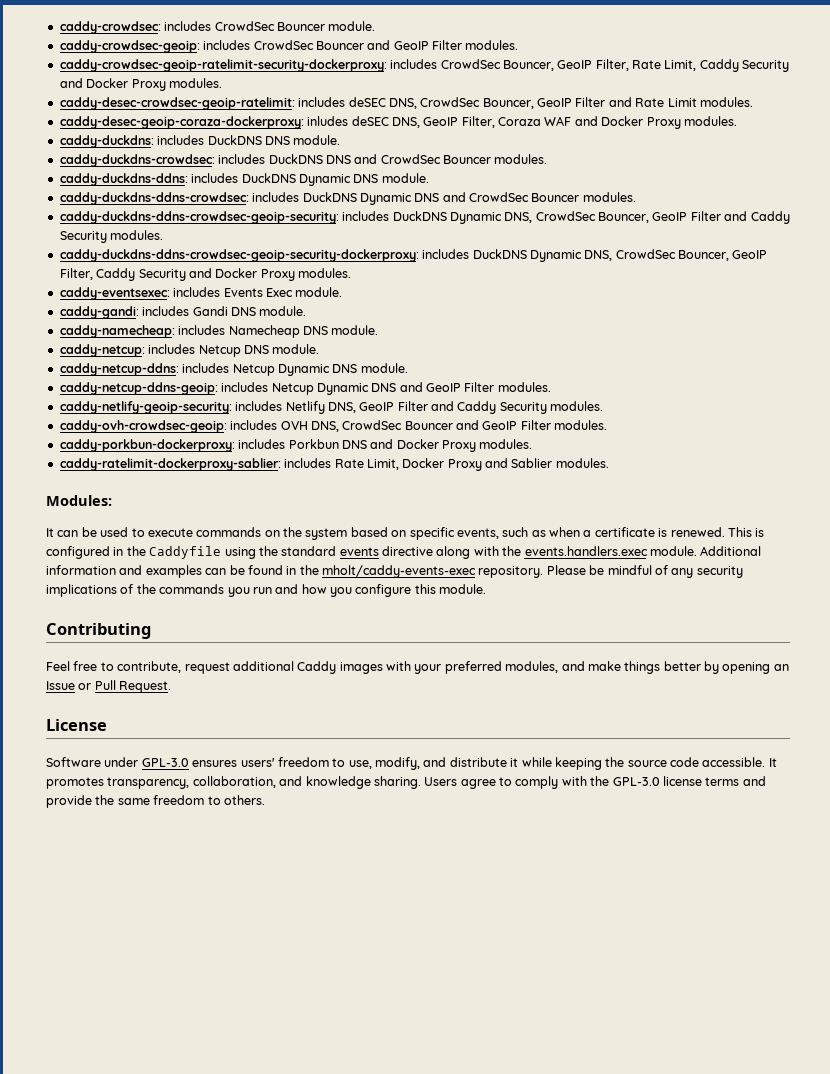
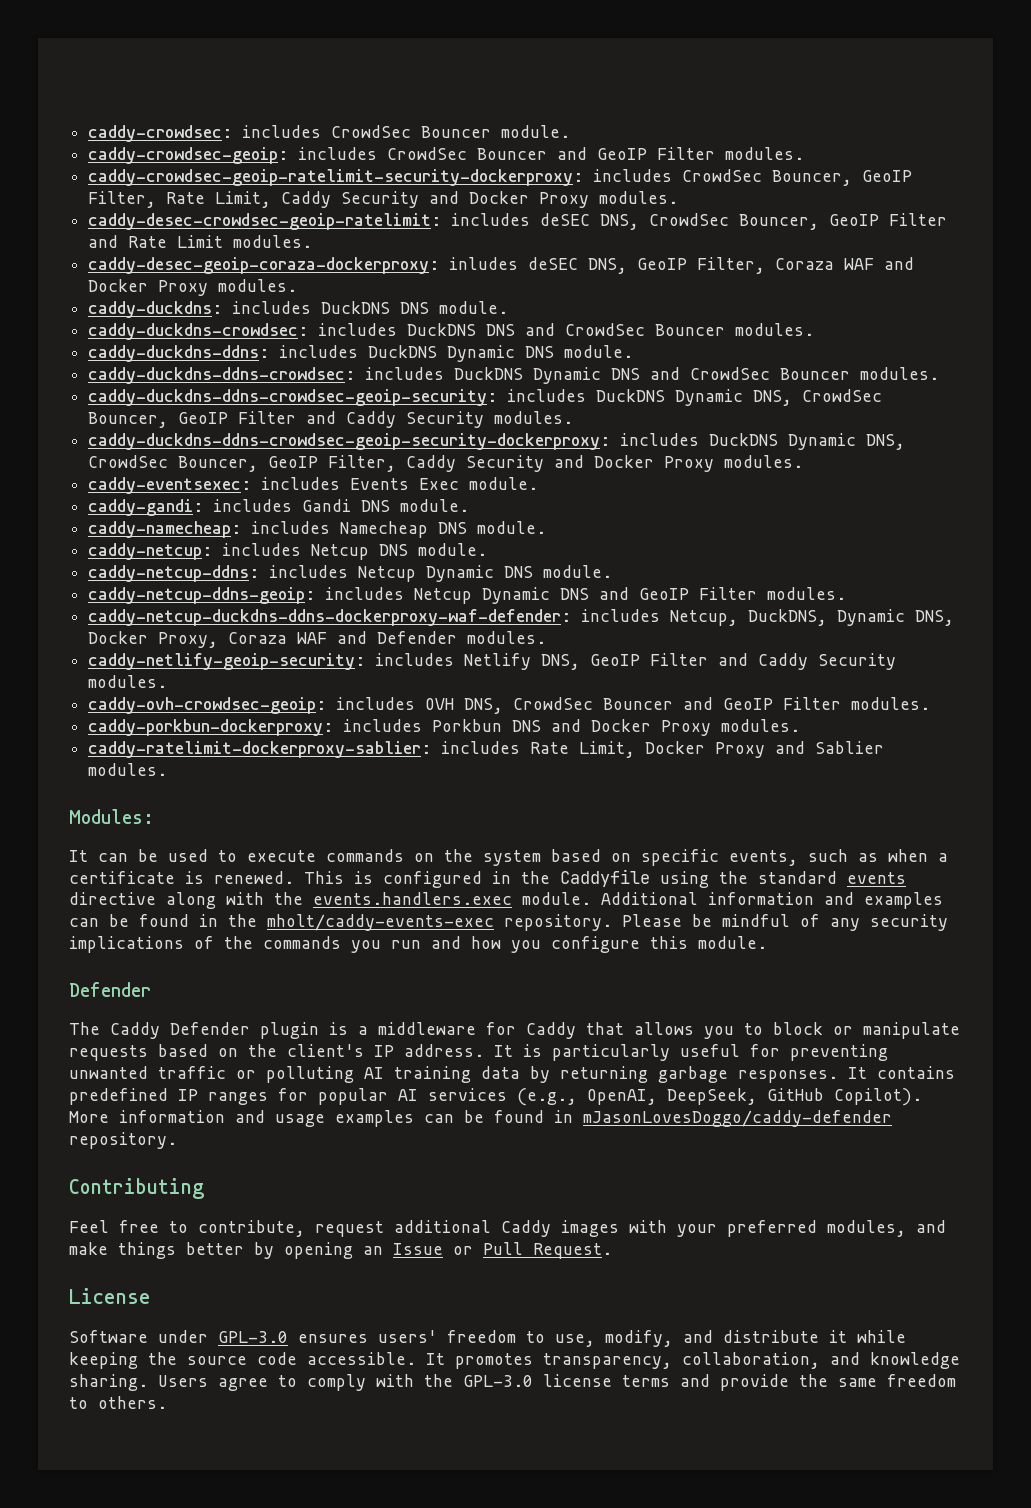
+ caddy-netcup-duckdns-ddns-dockerproxy-waf-defender: includes Netcup, DuckDNS, Dynamic DNS, Docker Proxy, Coraza WAF and Defender modules.
  Please be mindful of any security implications of the commands you run and how you configure this module.
+ Defender
+ The Caddy Defender plugin is a middleware for Caddy that allows you to block or manipulate requests based on the client's IP address. It is particularly useful for preventing unwanted traffic or polluting AI training data by returning garbage responses. It contains predefined IP ranges for popular AI services (e.g., OpenAI, DeepSeek, GitHub Copilot). More information and usage examples can be found in mJasonLovesDoggo/caddy-defender repository.

